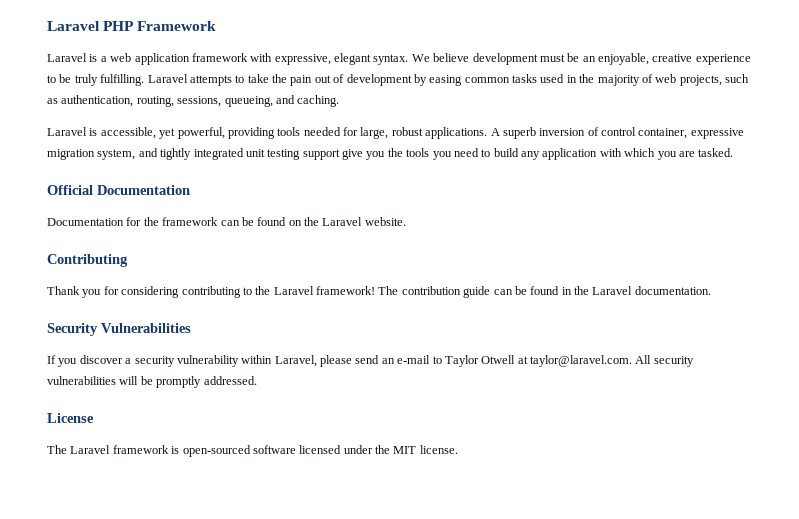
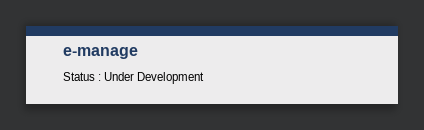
- Laravel PHP Framework
- Laravel is a web application framework with expressive, elegant syntax. We believe development must be an enjoyable, creative experience to be truly fulfilling. Laravel attempts to take the pain out of development by easing common tasks used in the majority of web projects, such as authentication, routing, sessions, queueing, and caching.
- Laravel is accessible, yet powerful, providing tools needed for large, robust applications. A superb inversion of control container, expressive migration system, and tightly integrated unit testing support give you the tools you need to build any application with which you are tasked.
- Official Documentation
- Documentation for the framework can be found on the Laravel website.
- Contributing
- Thank you for considering contributing to the Laravel framework! The contribution guide can be found in the Laravel documentation.
- Security Vulnerabilities
- If you discover a security vulnerability within Laravel, please send an e-mail to Taylor Otwell at taylor@laravel.com. All security vulnerabilities will be promptly addressed.
- License
- The Laravel framework is open-sourced software licensed under the MIT license.
+ e-manage
+ Status : Under Development

